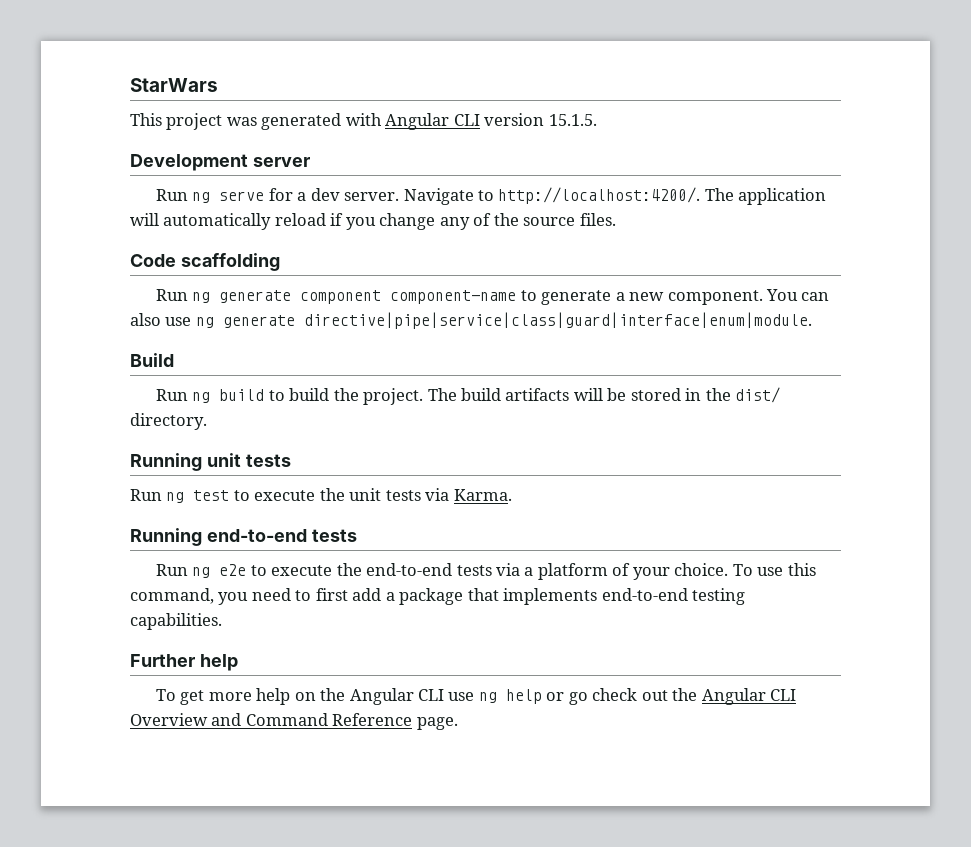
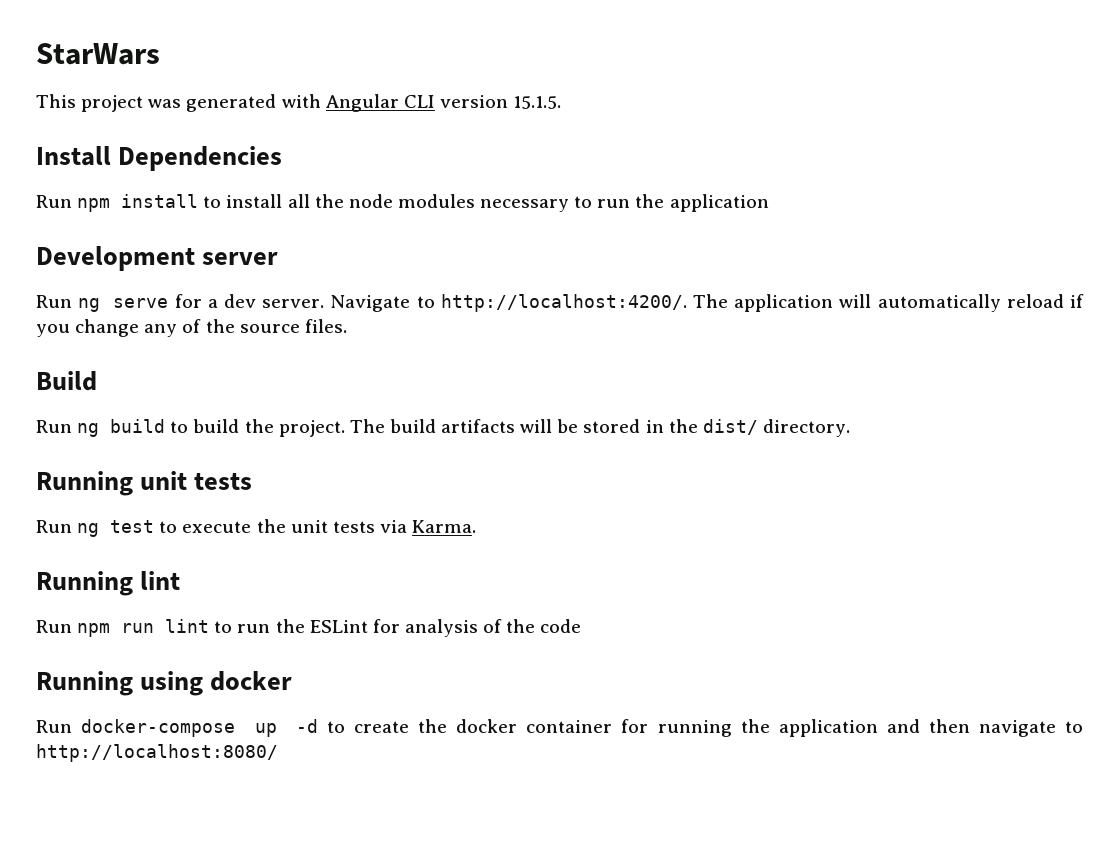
+ Install Dependencies
+ Run npm install to install all the node modules necessary to run the application
- Code scaffolding
- Run ng generate component component-name to generate a new component. You can also use ng generate directive|pipe|service|class|guard|interface|enum|module.
- Running end-to-end tests
- Run ng e2e to execute the end-to-end tests via a platform of your choice. To use this command, you need to first add a package that implements end-to-end testing capabilities.
- Further help
- To get more help on the Angular CLI use ng help or go check out the Angular CLI Overview and Command Reference page.
+ Running lint
+ Run npm run lint to run the ESLint for analysis of the code
+ Running using docker
+ Run docker-compose up -d to create the docker container for running the application and then navigate to http://localhost:8080/

